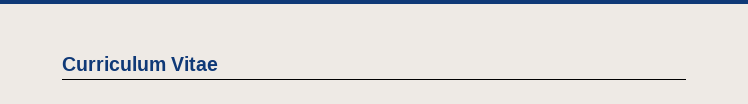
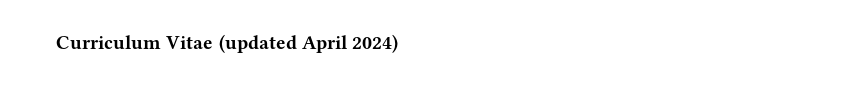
- Curriculum Vitae
+ Curriculum Vitae (updated April 2024)

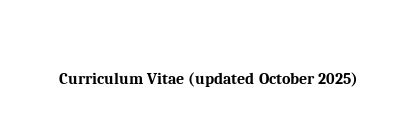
- Curriculum Vitae (updated April 2024)
+ Curriculum Vitae (updated October 2025)

